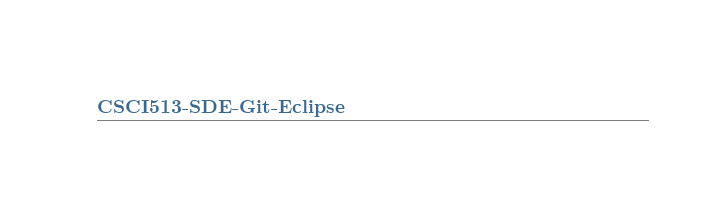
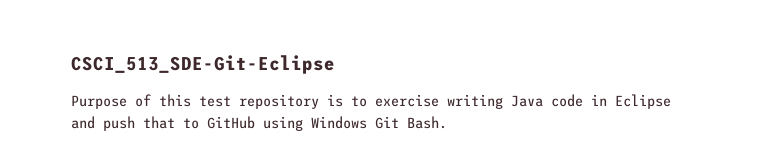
- CSCI513-SDE-Git-Eclipse
+ CSCI_513_SDE-Git-Eclipse
+ Purpose of this test repository is to exercise writing Java code in Eclipse and push that to GitHub using Windows Git Bash.

